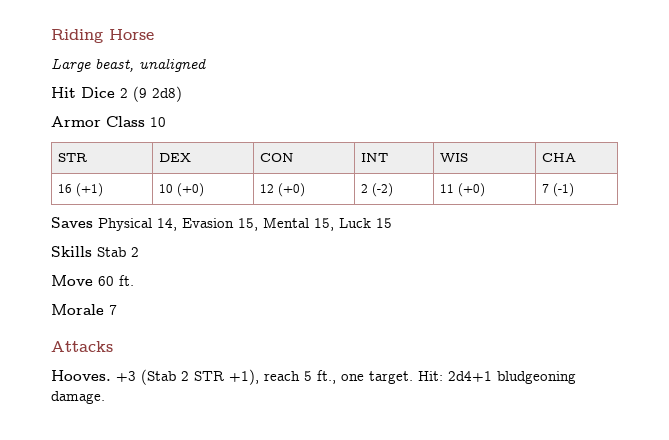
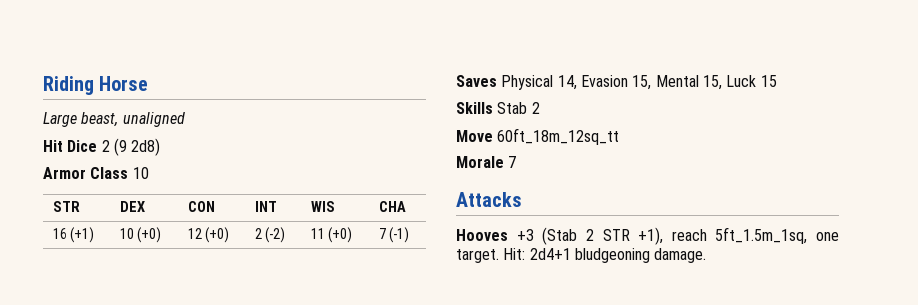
- Move 60 ft.
+ Move 60ft_18m_12sq_tt
- Hooves. +3 (Stab 2 STR +1), reach 5 ft., one target.
+ Hooves +3 (Stab 2 STR +1), reach 5ft_1.5m_1sq, one target.

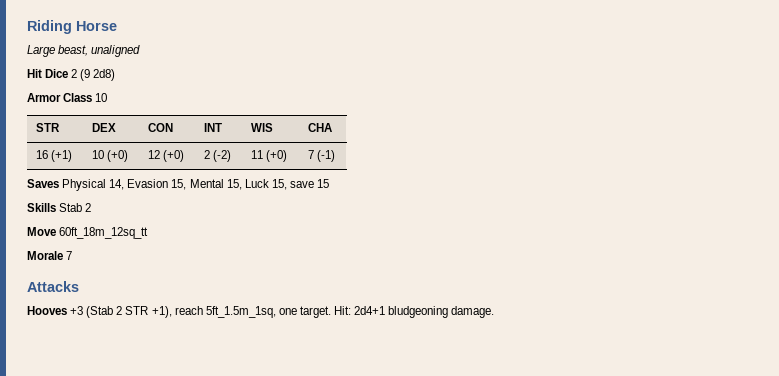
- Saves Physical 14, Evasion 15, Mental 15, Luck 15
+ Saves Physical 14, Evasion 15, Mental 15, Luck 15, save 15

